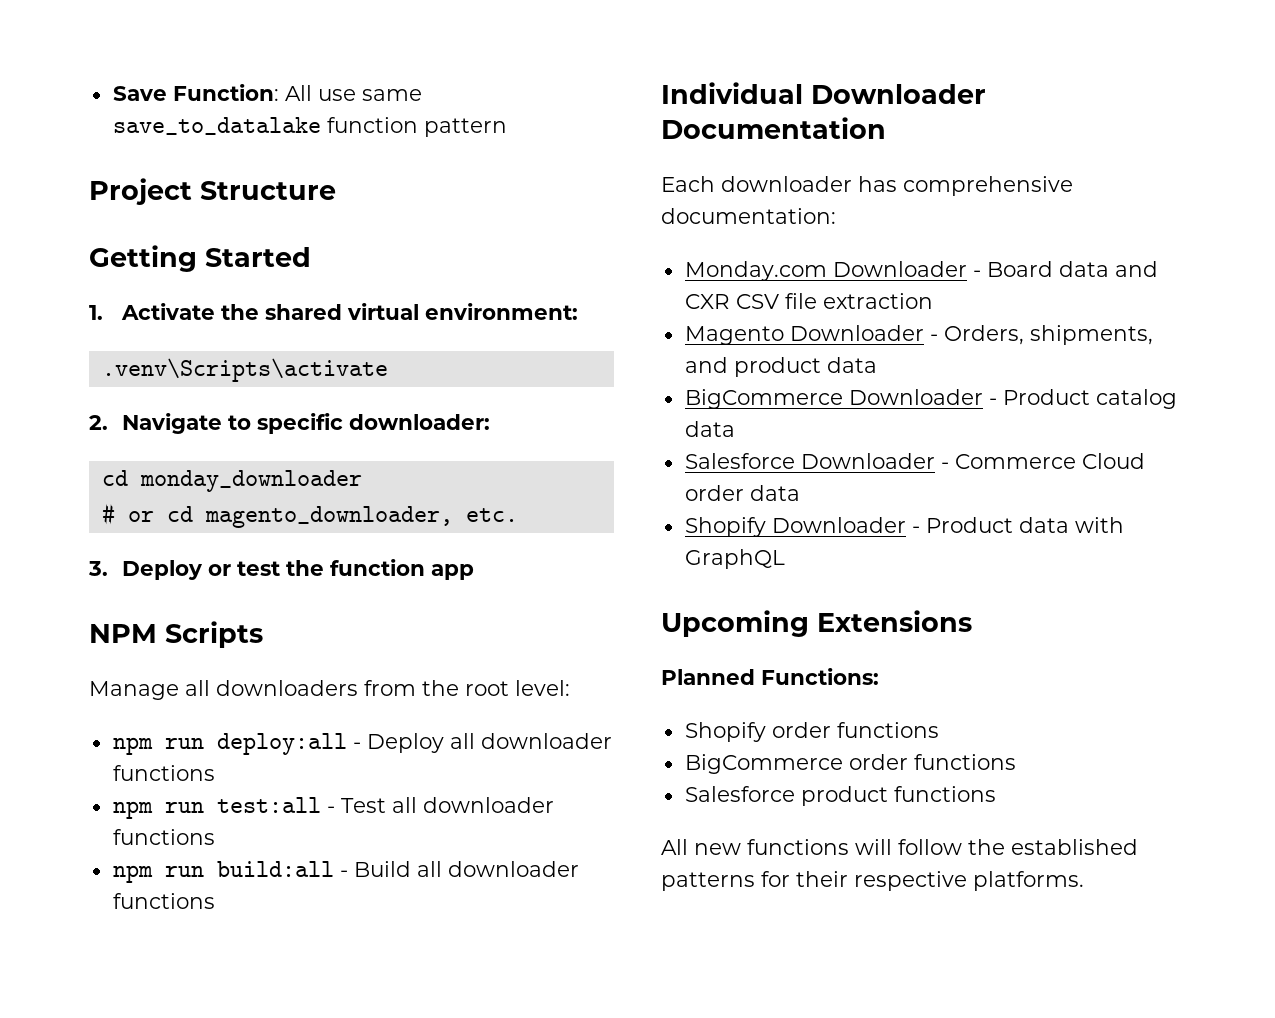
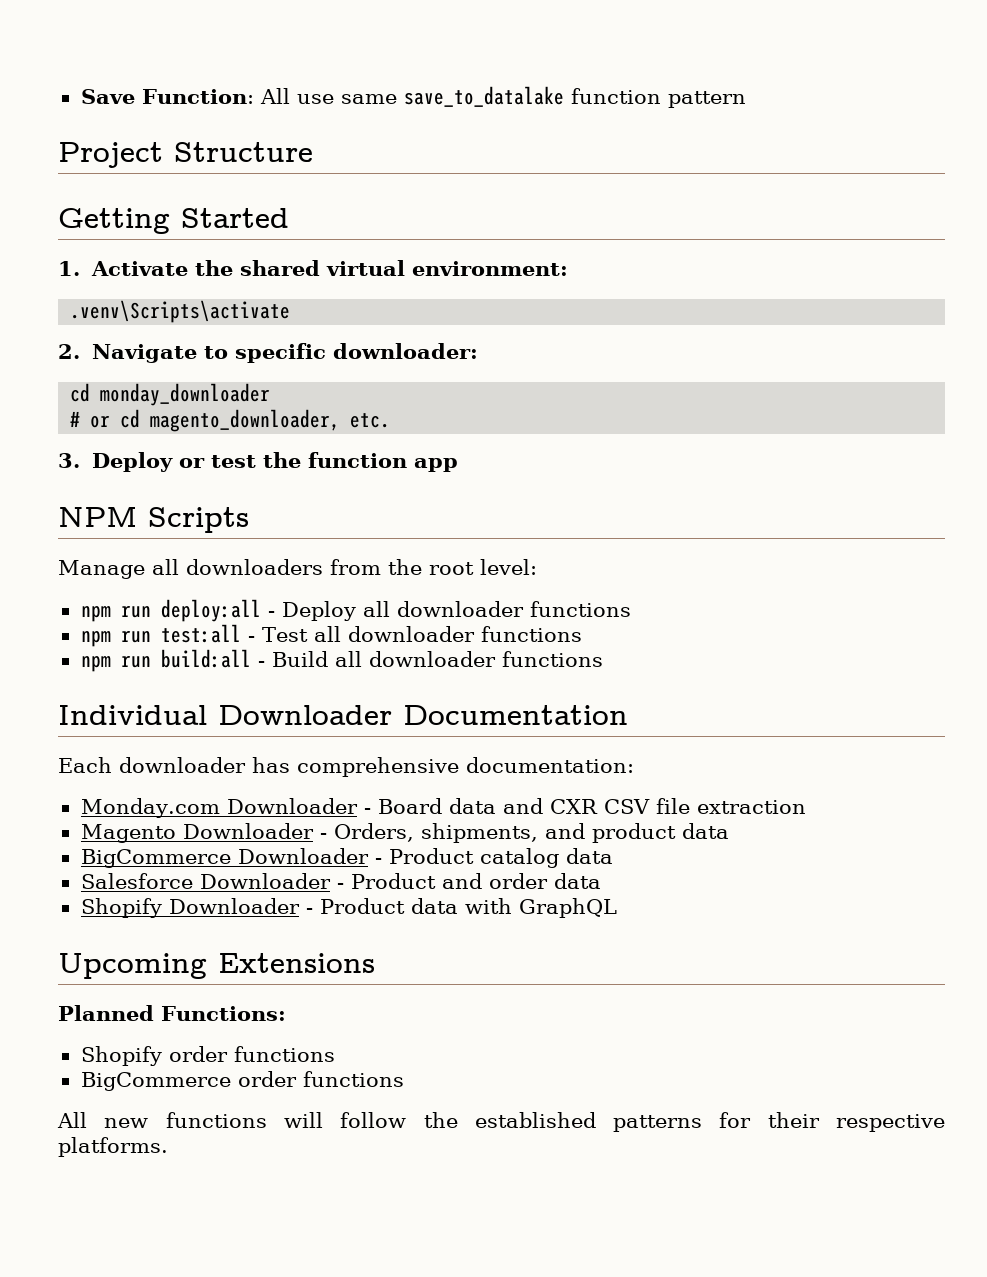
- Salesforce Downloader - Commerce Cloud order data
+ Salesforce Downloader - Product and order data
- Salesforce product functions

